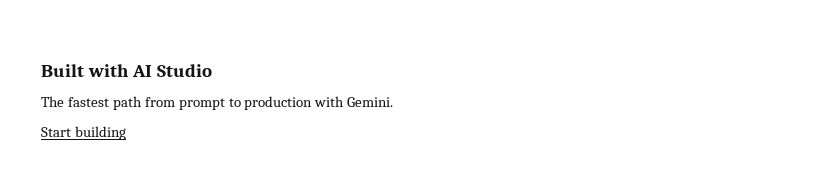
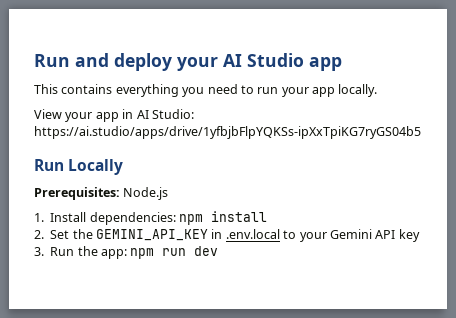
- Built with AI Studio
- The fastest path from prompt to production with Gemini.
- Start building
+ Run and deploy your AI Studio app
+ This contains everything you need to run your app locally.
+ View your app in AI Studio: https://ai.studio/apps/drive/1yfbjbFlpYQKSs-ipXxTpiKG7ryGS04b5
+ Run Locally
+ Prerequisites: Node.js
+ 1. Install dependencies: npm install
+ 2. Set the GEMINI_API_KEY in .env.local to your Gemini API key
+ 3. Run the app: npm run dev

